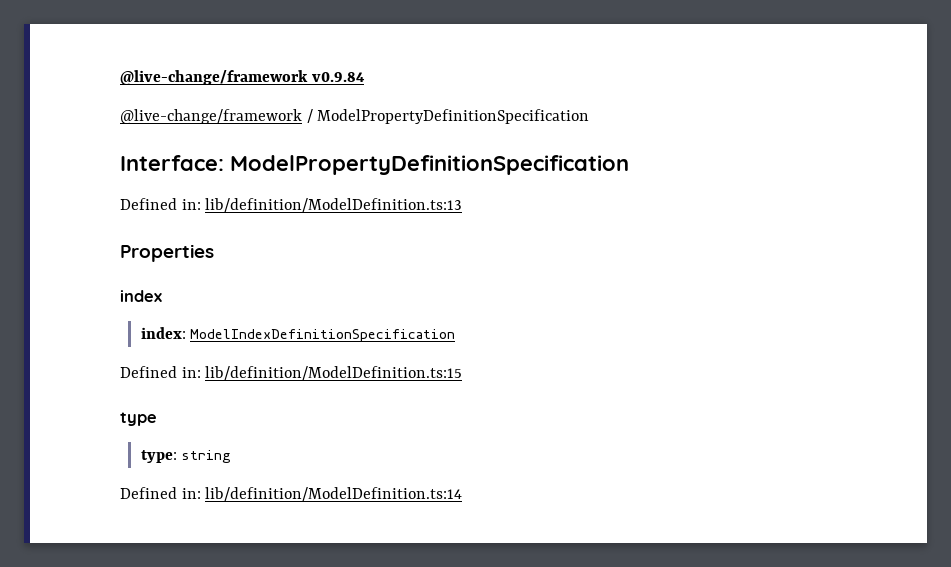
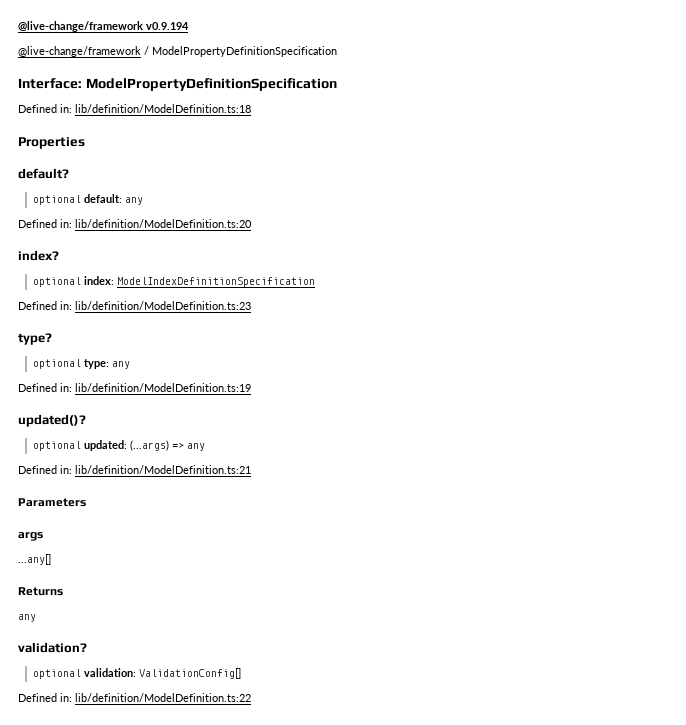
- @live-change/framework v0.9.84
+ @live-change/framework v0.9.194
- Defined in: lib/definition/ModelDefinition.ts:13
+ Defined in: lib/definition/ModelDefinition.ts:18
- index
- index: ModelIndexDefinitionSpecification
- Defined in: lib/definition/ModelDefinition.ts:15
- type
- type: string
- Defined in: lib/definition/ModelDefinition.ts:14
+ default?
+ optional default: any
+ Defined in: lib/definition/ModelDefinition.ts:20
+ index?
+ optional index: ModelIndexDefinitionSpecification
+ Defined in: lib/definition/ModelDefinition.ts:23
+ type?
+ optional type: any
+ Defined in: lib/definition/ModelDefinition.ts:19
+ updated()?
+ optional updated: (...args) => any
+ Defined in: lib/definition/ModelDefinition.ts:21
+ Parameters
+ args
+ ...any[]
+ Returns
+ any
+ validation?
+ optional validation: ValidationConfig[]
+ Defined in: lib/definition/ModelDefinition.ts:22

